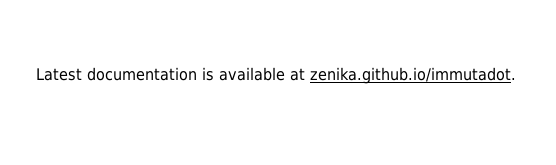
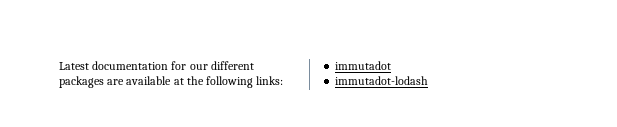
- Latest documentation is available at zenika.github.io/immutadot.
+ Latest documentation for our different packages are available at the following links:
+ immutadot
+ immutadot-lodash

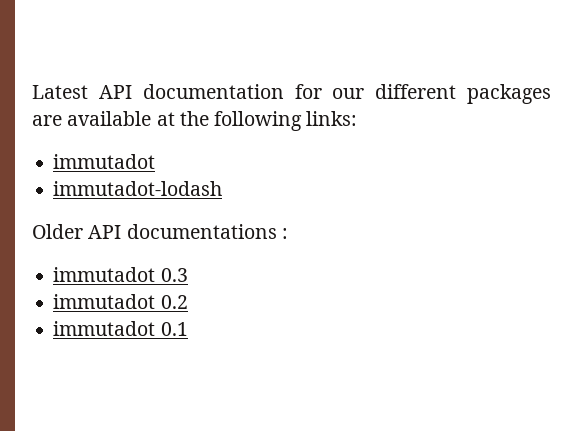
- Latest documentation for our different packages are available at the following links:
+ Latest API documentation for our different packages are available at the following links:
+ Older API documentations :
+ immutadot 0.3
+ immutadot 0.2
+ immutadot 0.1

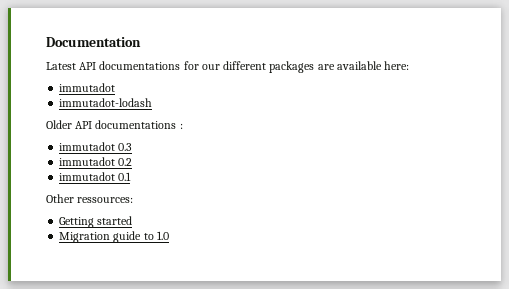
+ Documentation
- Latest API documentation for our different packages are available at the following links:
+ Latest API documentations for our different packages are available here:
+ Other ressources:
+ Getting started
+ Migration guide to 1.0

